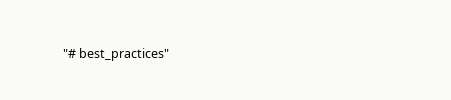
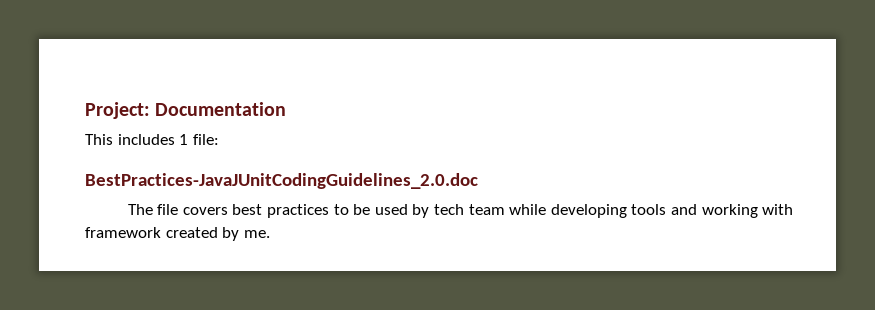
- "# best_practices"
+ Project: Documentation
+ This includes 1 file:
+ BestPractices-JavaJUnitCodingGuidelines_2.0.doc
+ The file covers best practices to be used by tech team while developing tools and working with framework created by me.

